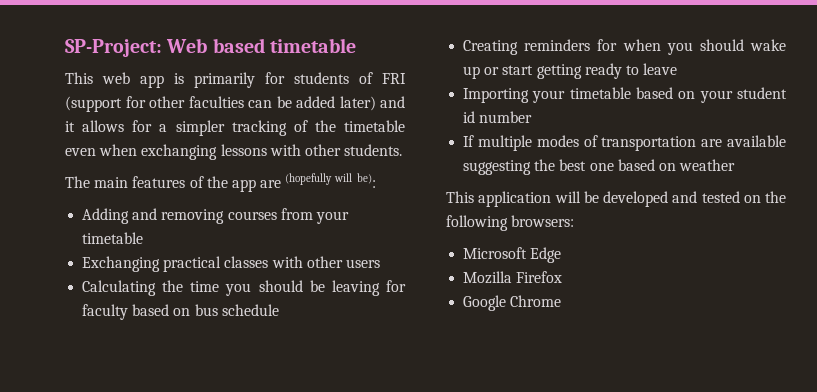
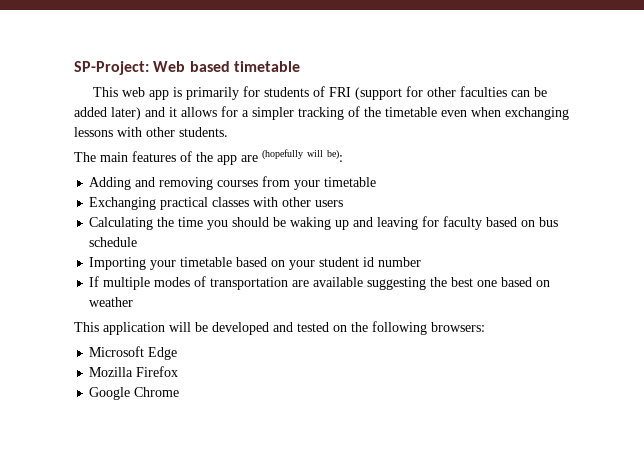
- Calculating the time you should be leaving for faculty based on bus schedule
+ Calculating the time you should be waking up and leaving for faculty based on bus schedule
- Creating reminders for when you should wake up or start getting ready to leave

